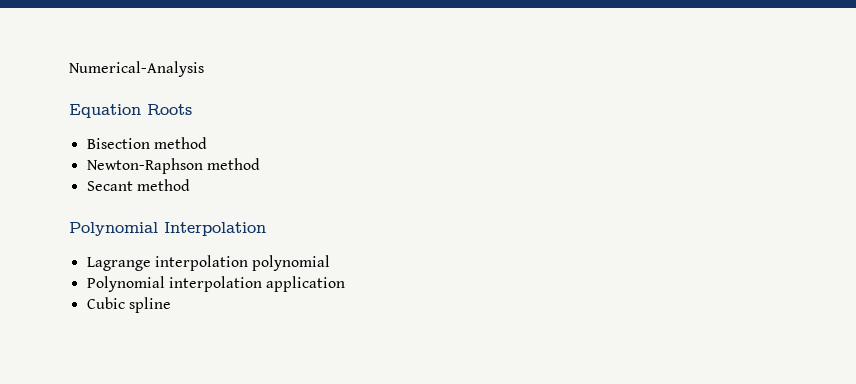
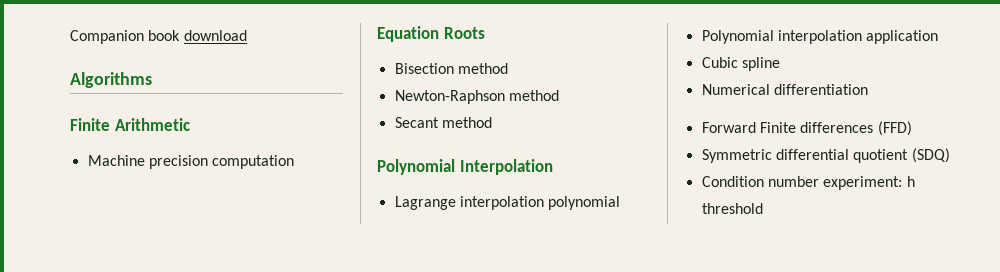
- Numerical-Analysis
+ Companion book download
+ Algorithms
+ Finite Arithmetic
+ Machine precision computation
+ Numerical differentiation
+ Forward Finite differences (FFD)
+ Symmetric differential quotient (SDQ)
+ Condition number experiment: h threshold

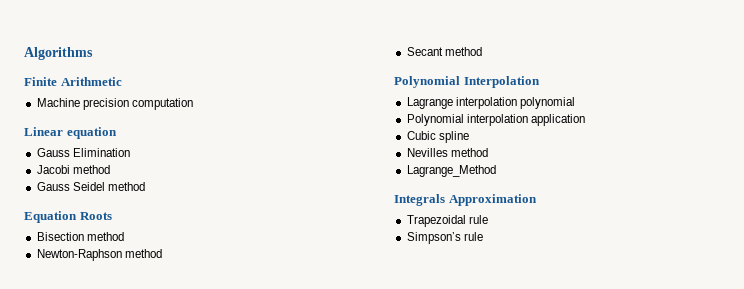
- Companion book download
+ Linear equation
+ Gauss Elimination
+ Jacobi method
+ Gauss Seidel method
- Numerical differentiation
- Forward Finite differences (FFD)
- Symmetric differential quotient (SDQ)
- Condition number experiment: h threshold
+ Nevilles method
+ Lagrange_Method
+ Integrals Approximation
+ Trapezoidal rule
+ Simpson’s rule

